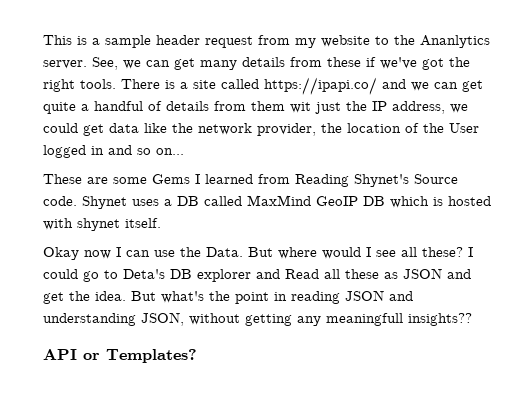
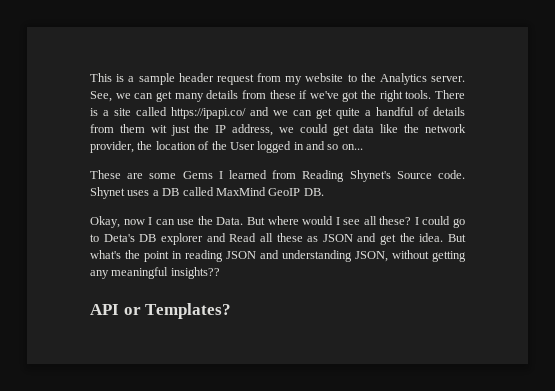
- This is a sample header request from my website to the Ananlytics server.
+ This is a sample header request from my website to the Analytics server.
- Shynet uses a DB called MaxMind GeoIP DB which is hosted with shynet itself.
- Okay now I can use the Data.
+ Shynet uses a DB called MaxMind GeoIP DB.
+ Okay, now I can use the Data.
- But what's the point in reading JSON and understanding JSON, without getting any meaningfull insights??
+ But what's the point in reading JSON and understanding JSON, without getting any meaningful insights??

